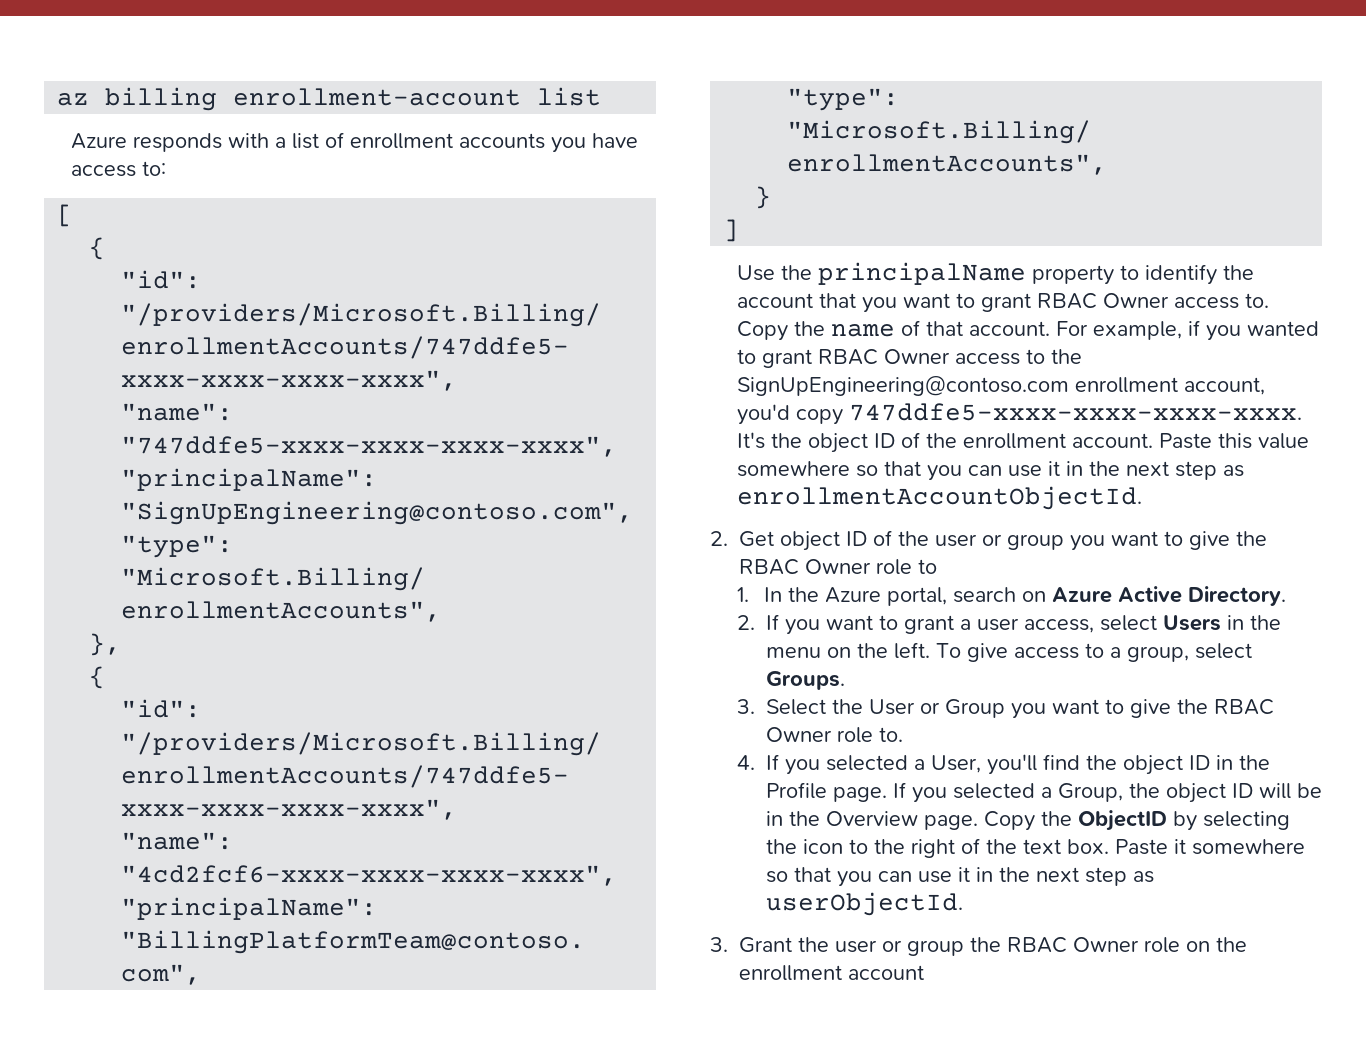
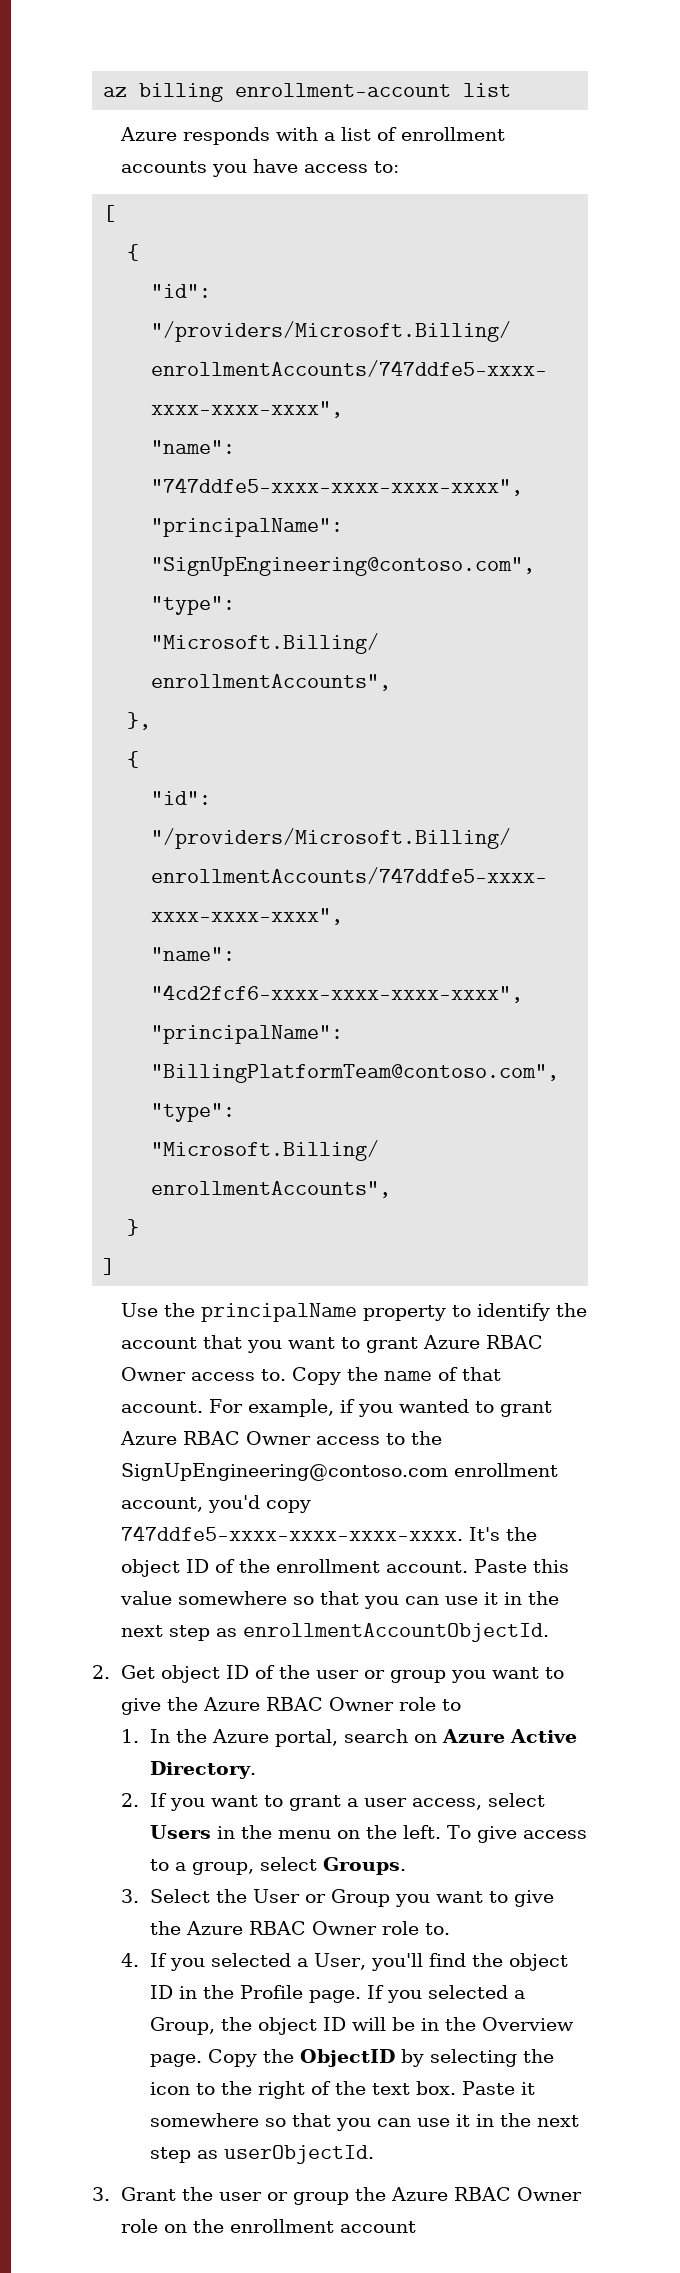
- Use the principalName property to identify the account that you want to grant RBAC Owner access to.
+ Use the principalName property to identify the account that you want to grant Azure RBAC Owner access to.
- For example, if you wanted to grant RBAC Owner access to the SignUpEngineering@contoso.com enrollment account, you'd copy 747ddfe5-xxxx-xxxx-xxxx-xxxx.
+ For example, if you wanted to grant Azure RBAC Owner access to the SignUpEngineering@contoso.com enrollment account, you'd copy 747ddfe5-xxxx-xxxx-xxxx-xxxx.
- 2. Get object ID of the user or group you want to give the RBAC Owner role to
+ 2. Get object ID of the user or group you want to give the Azure RBAC Owner role to
- 3. Select the User or Group you want to give the RBAC Owner role to.
+ 3. Select the User or Group you want to give the Azure RBAC Owner role to.
- 3. Grant the user or group the RBAC Owner role on the enrollment account
+ 3. Grant the user or group the Azure RBAC Owner role on the enrollment account

